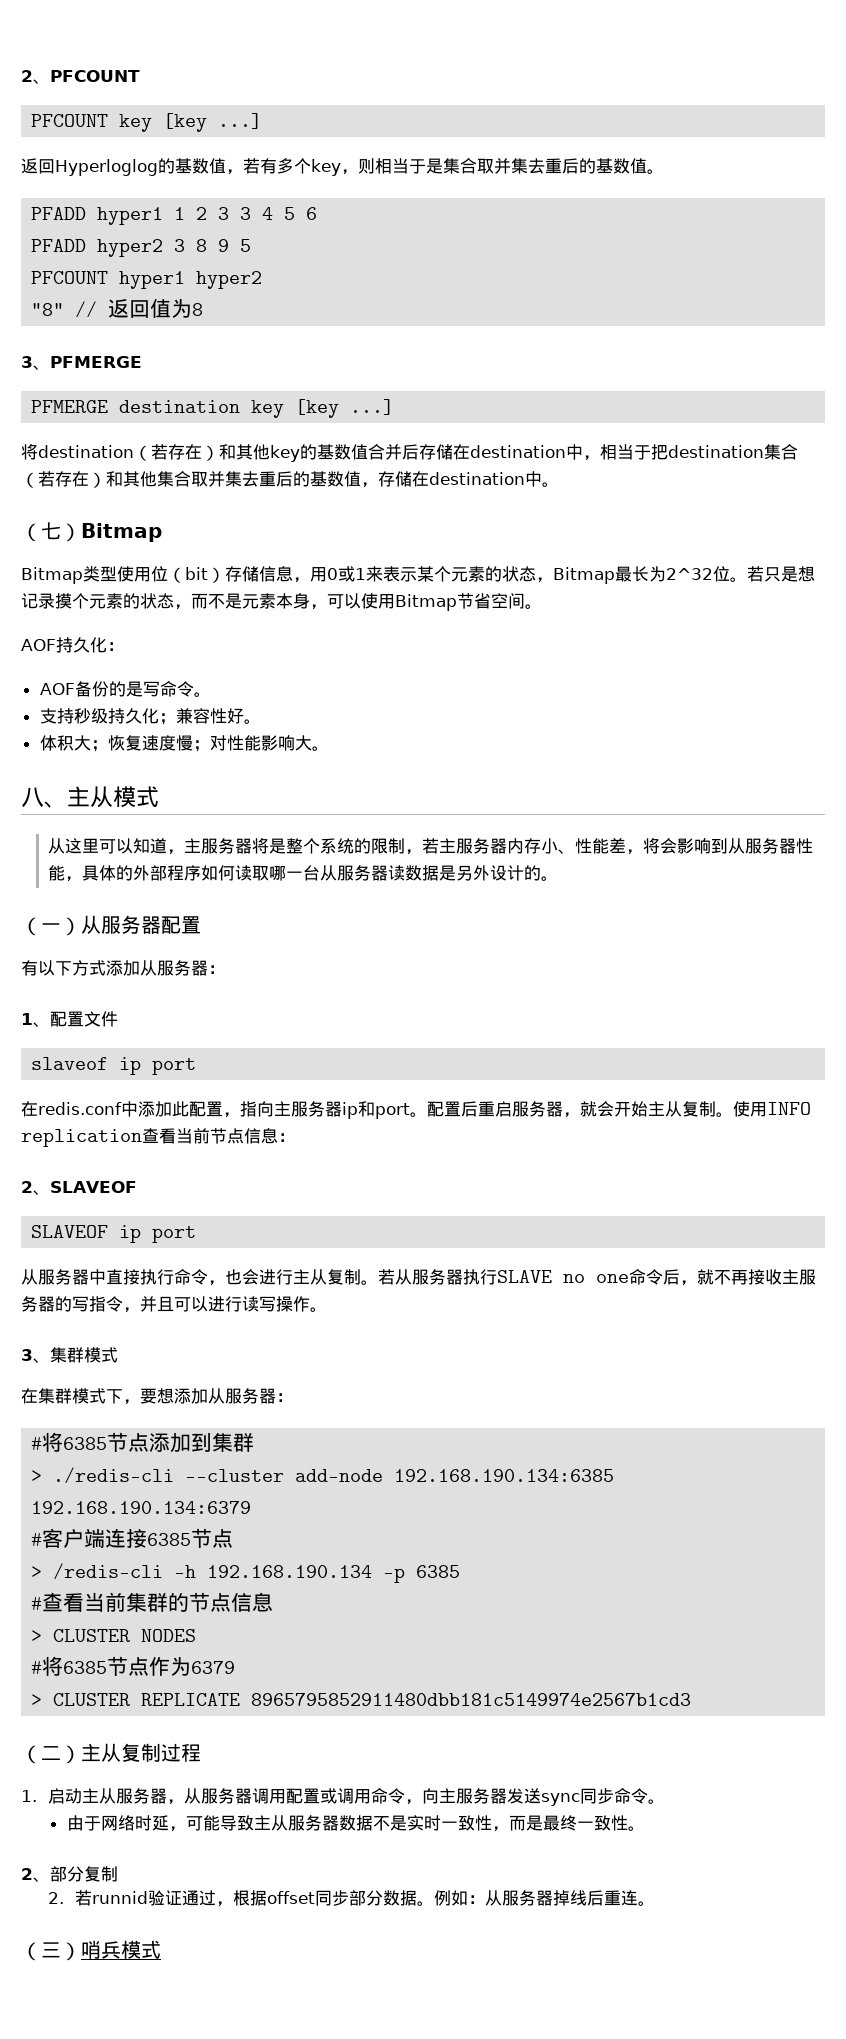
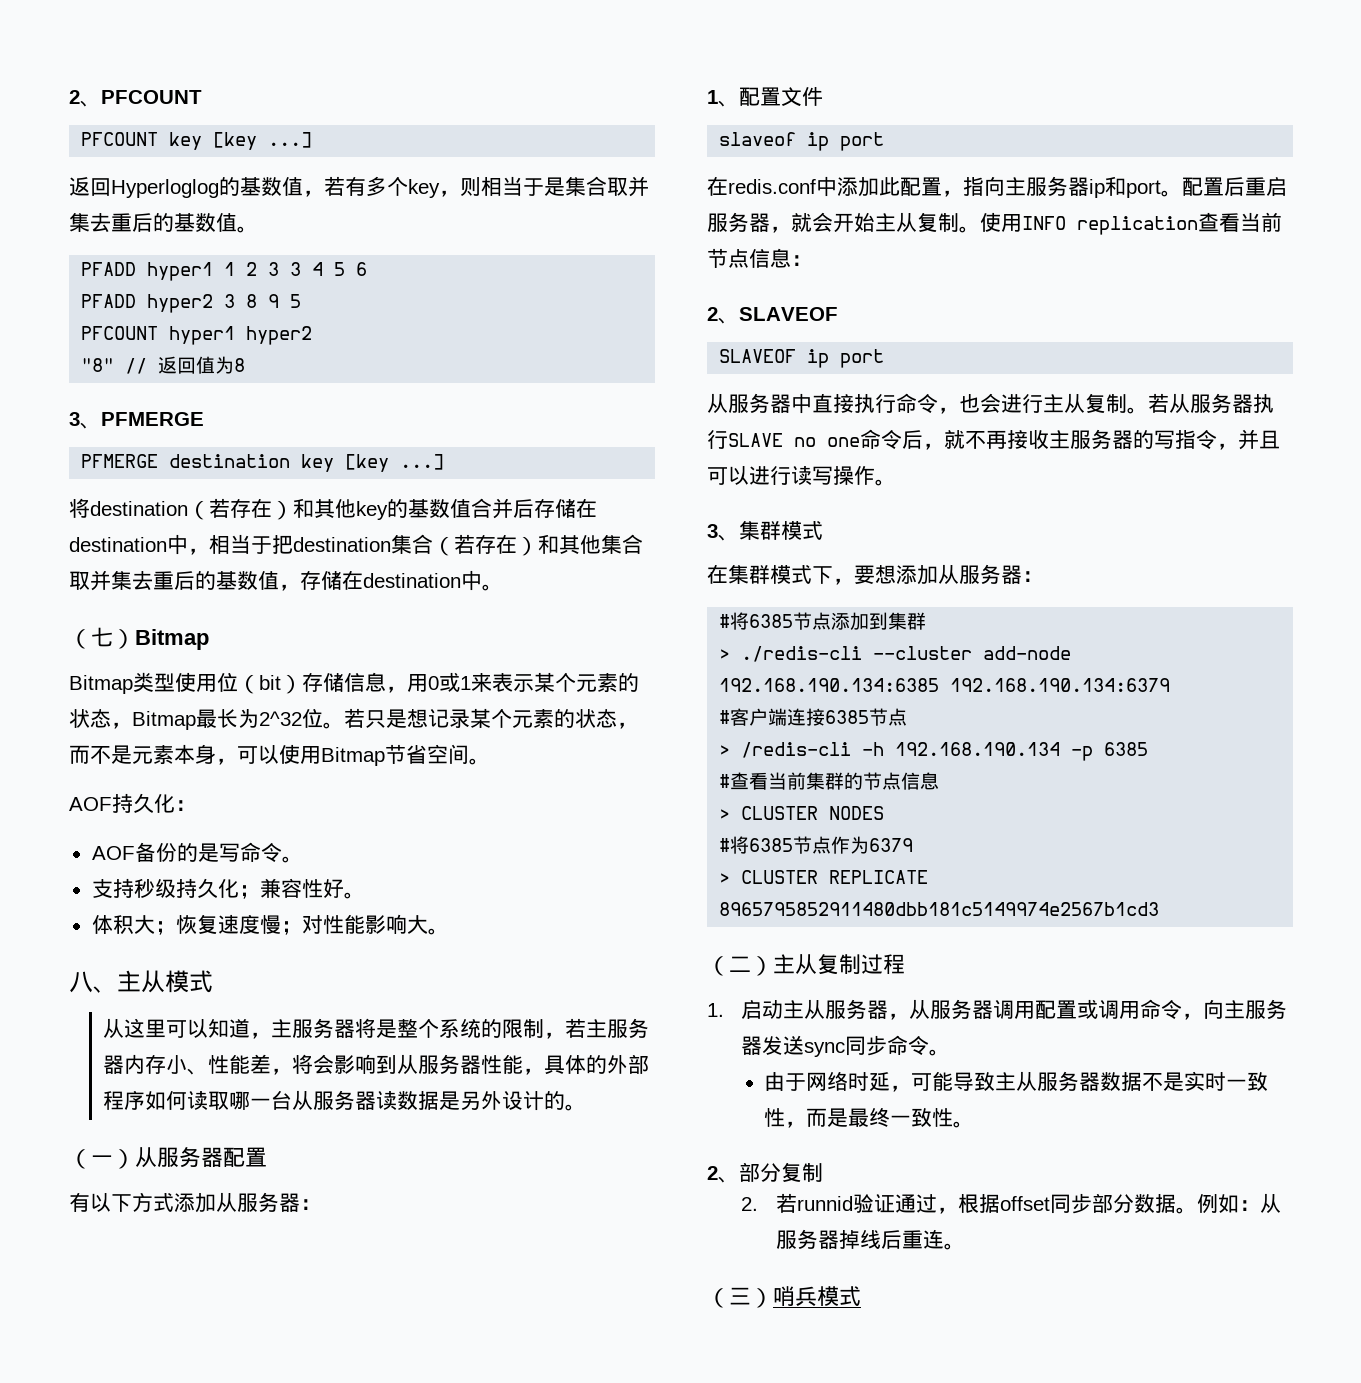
- 若只是想记录摸个元素的状态，而不是元素本身，可以使用Bitmap节省空间。
+ 若只是想记录某个元素的状态，而不是元素本身，可以使用Bitmap节省空间。

